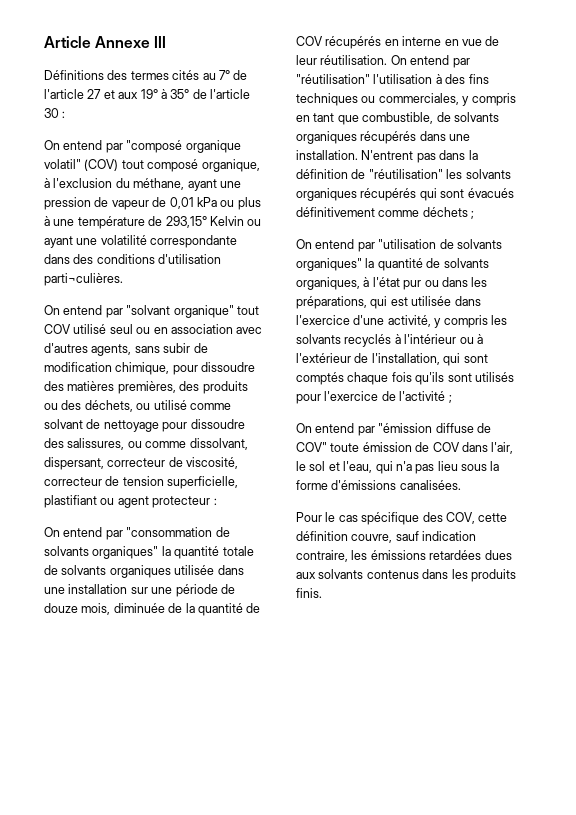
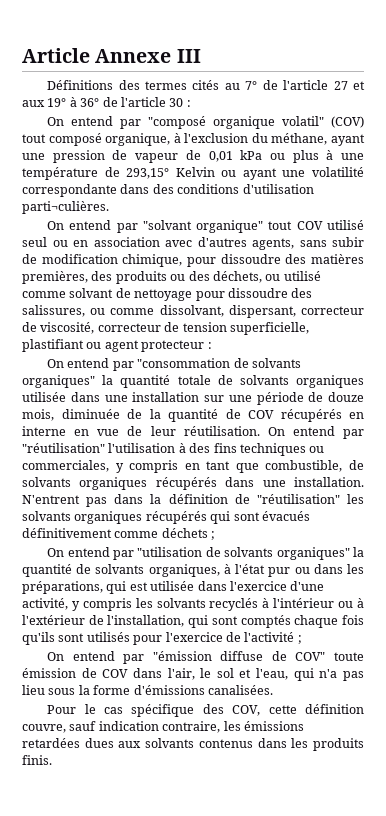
- Définitions des termes cités au 7° de l'article 27 et aux 19° à 35° de l'article 30 :
+ Définitions des termes cités au 7° de l'article 27 et aux 19° à 36° de l'article 30 :

